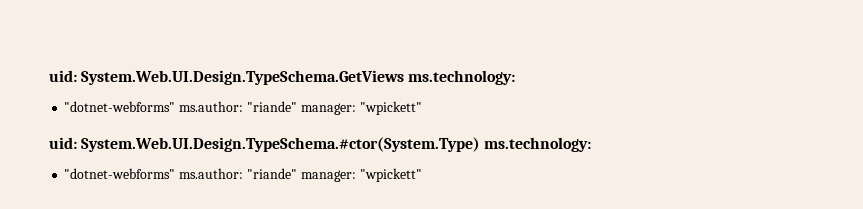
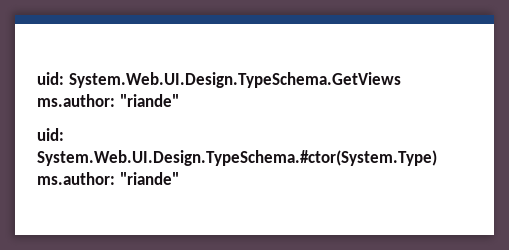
- uid: System.Web.UI.Design.TypeSchema.GetViews ms.technology:
- "dotnet-webforms" ms.author: "riande" manager: "wpickett"
+ uid: System.Web.UI.Design.TypeSchema.GetViews ms.author: "riande"
- uid: System.Web.UI.Design.TypeSchema.#ctor(System.Type) ms.technology:
- "dotnet-webforms" ms.author: "riande" manager: "wpickett"
+ uid: System.Web.UI.Design.TypeSchema.#ctor(System.Type) ms.author: "riande"

